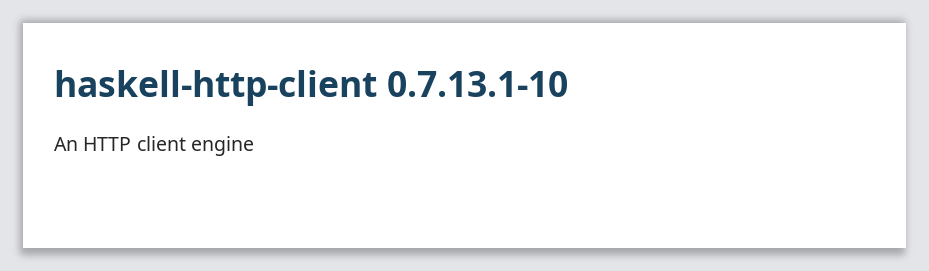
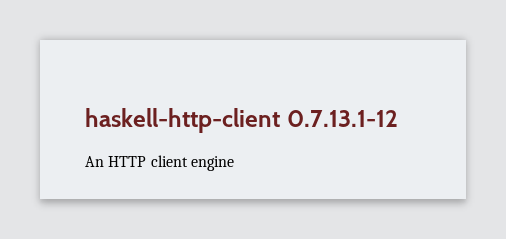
- haskell-http-client 0.7.13.1-10
+ haskell-http-client 0.7.13.1-12

